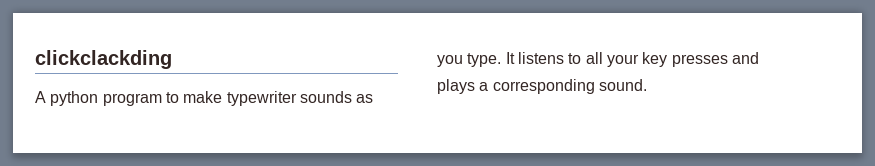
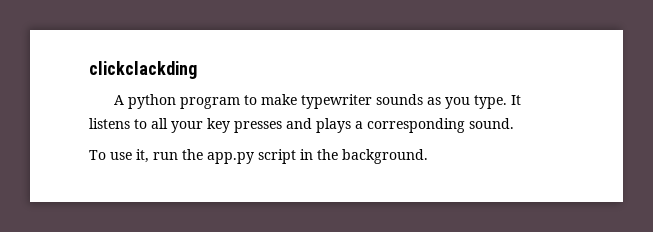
+ To use it, run the app.py script in the background.

